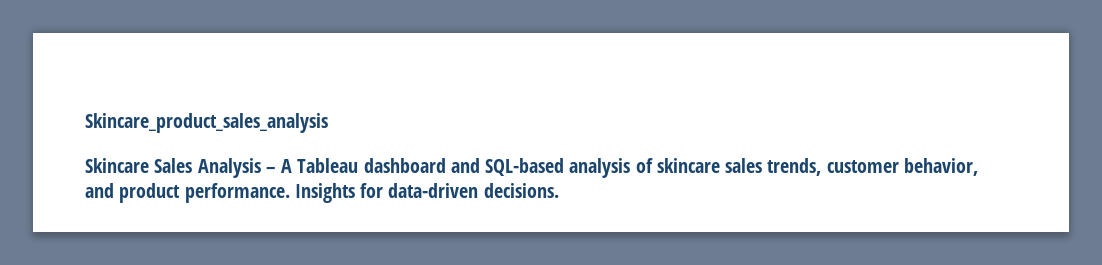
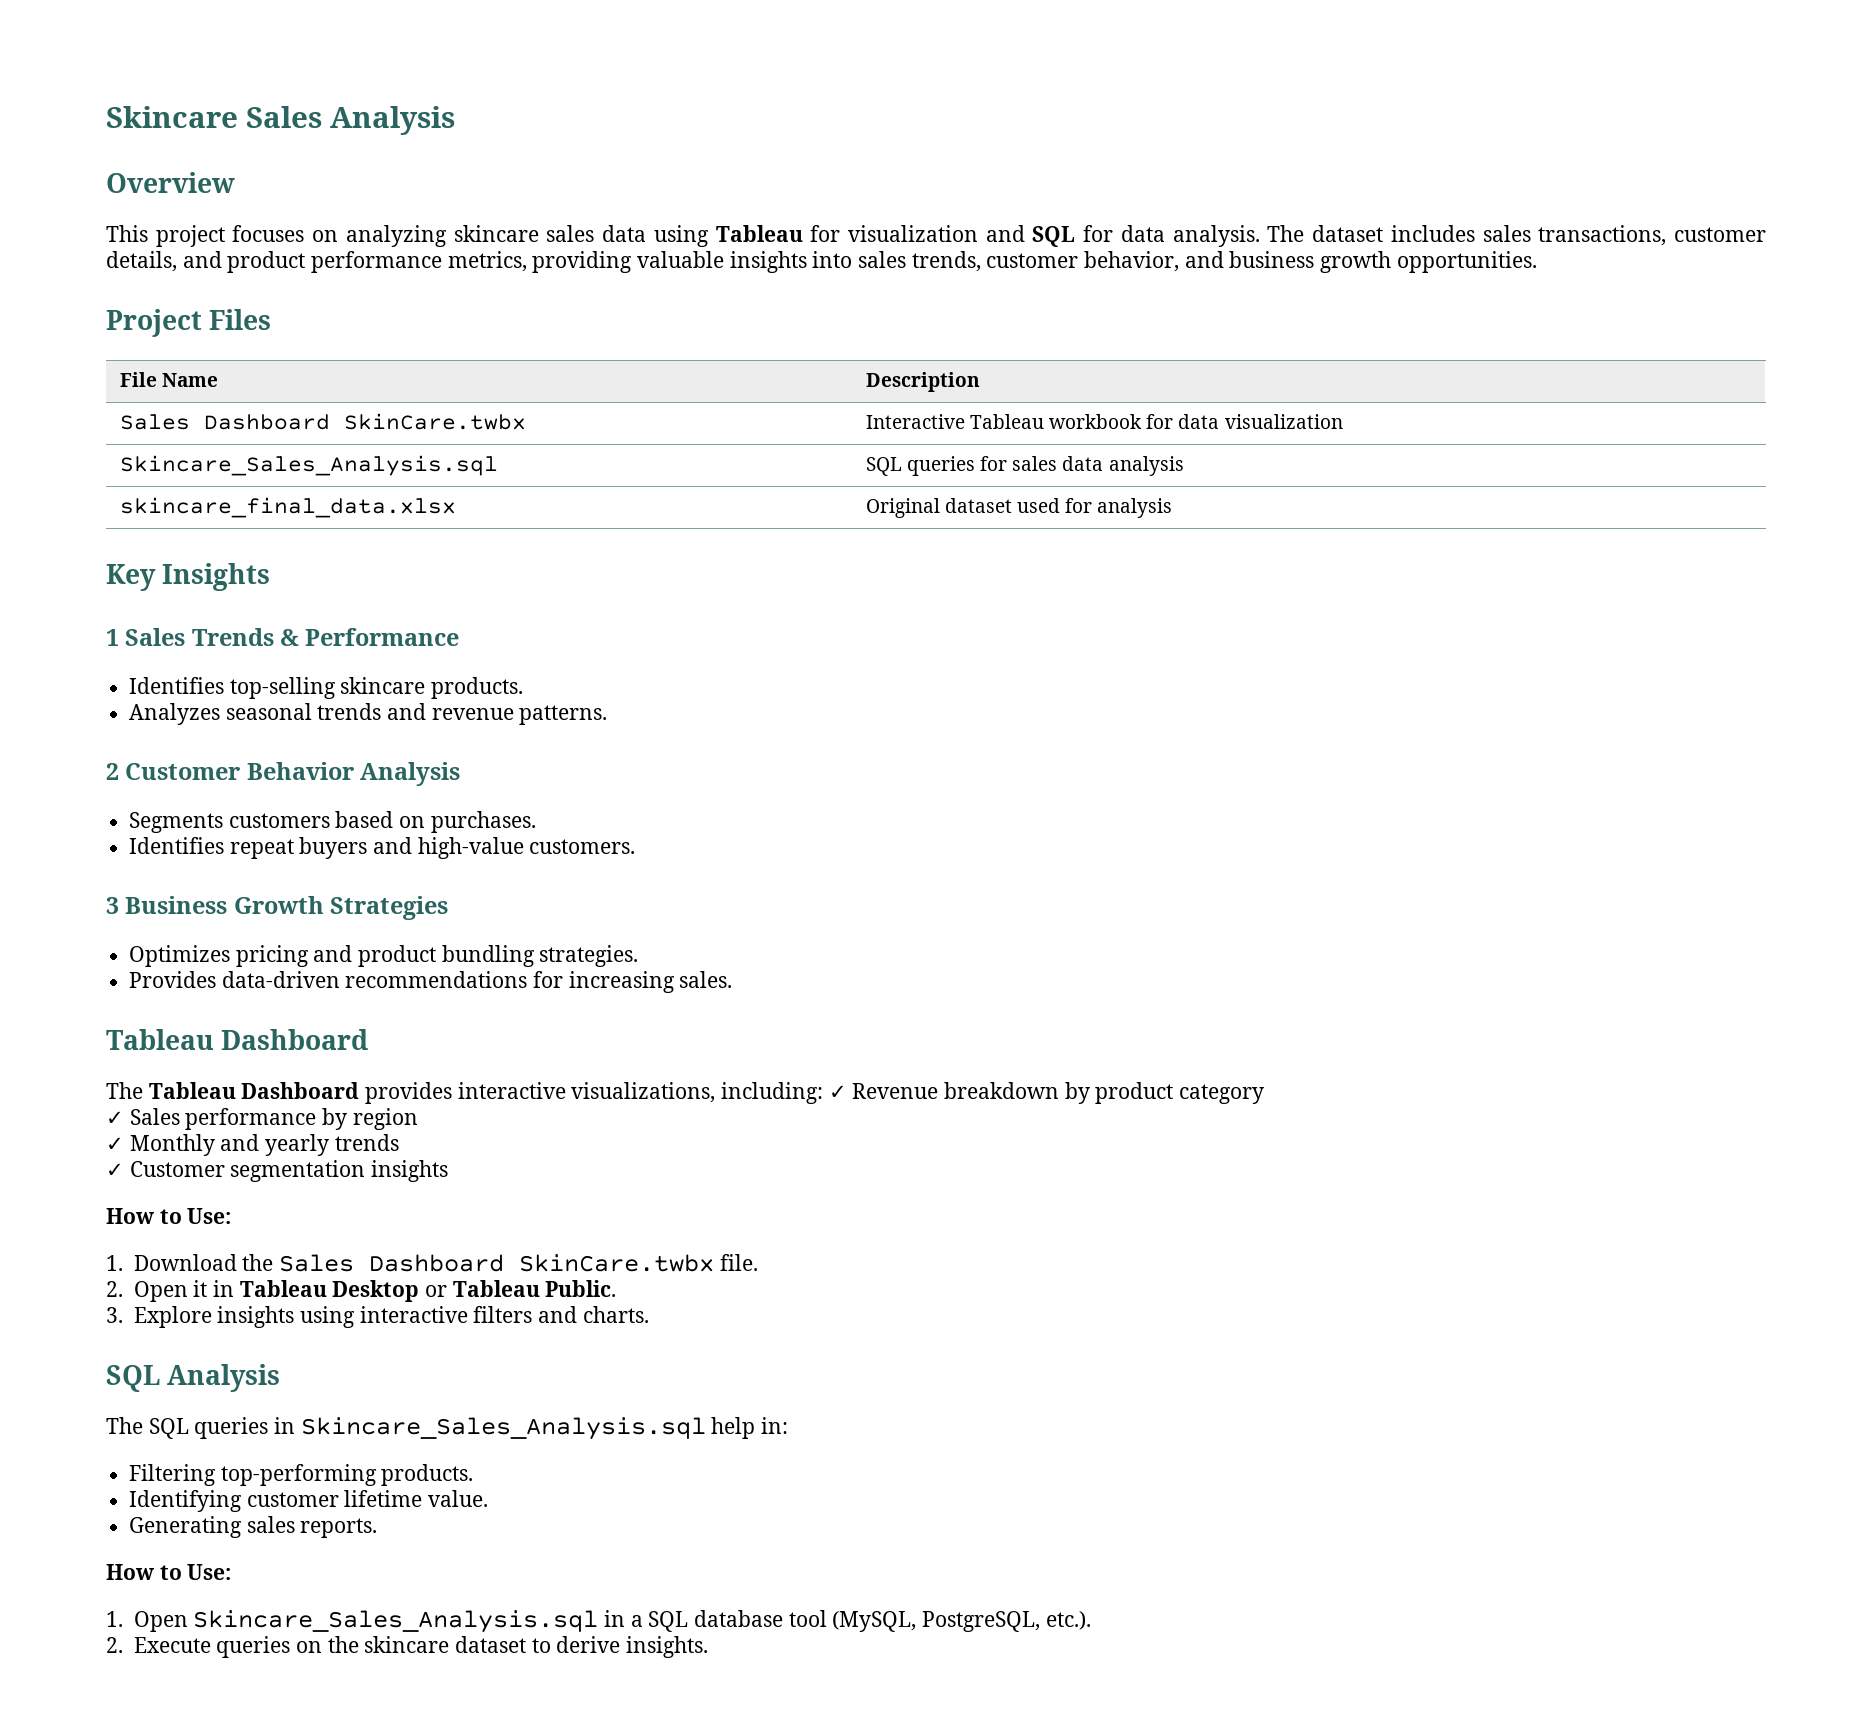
- Skincare_product_sales_analysis
- Skincare Sales Analysis – A Tableau dashboard and SQL-based analysis of skincare sales trends, customer behavior, and product performance. Insights for data-driven decisions.
+ Skincare Sales Analysis
+ Overview
+ This project focuses on analyzing skincare sales data using Tableau for visualization and SQL for data analysis. The dataset includes sales transactions, customer details, and product performance metrics, providing valuable insights into sales trends, customer behavior, and business growth opportunities.
+ Project Files
+ File Name | Description
+ Sales Dashboard SkinCare.twbx | Interactive Tableau workbook for data visualization
+ Skincare_Sales_Analysis.sql | SQL queries for sales data analysis
+ skincare_final_data.xlsx | Original dataset used for analysis
+ Key Insights
+ 1 Sales Trends & Performance
+ Identifies top-selling skincare products.
+ Analyzes seasonal trends and revenue patterns.
+ 2 Customer Behavior Analysis
+ Segments customers based on purchases.
+ Identifies repeat buyers and high-value customers.
+ 3 Business Growth Strategies
+ Optimizes pricing and product bundling strategies.
+ Provides data-driven recommendations for increasing sales.
+ Tableau Dashboard
+ The Tableau Dashboard provides interactive visualizations, including: ✓ Revenue breakdown by product category
+ ✓ Sales performance by region
+ ✓ Monthly and yearly trends
+ ✓ Customer segmentation insights
+ How to Use:
+ 1. Download the Sales Dashboard SkinCare.twbx file.
+ 2. Open it in Tableau Desktop or Tableau Public.
+ 3. Explore insights using interactive filters and charts.
+ SQL Analysis
+ The SQL queries in Skincare_Sales_Analysis.sql help in:
+ Filtering top-performing products.
+ Identifying customer lifetime value.
+ Generating sales reports.
+ How to Use:
+ 1. Open Skincare_Sales_Analysis.sql in a SQL database tool (MySQL, PostgreSQL, etc.).
+ 2. Execute queries on the skincare dataset to derive insights.

